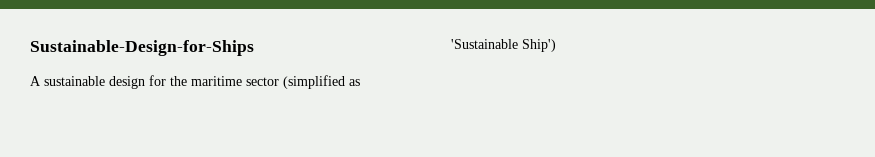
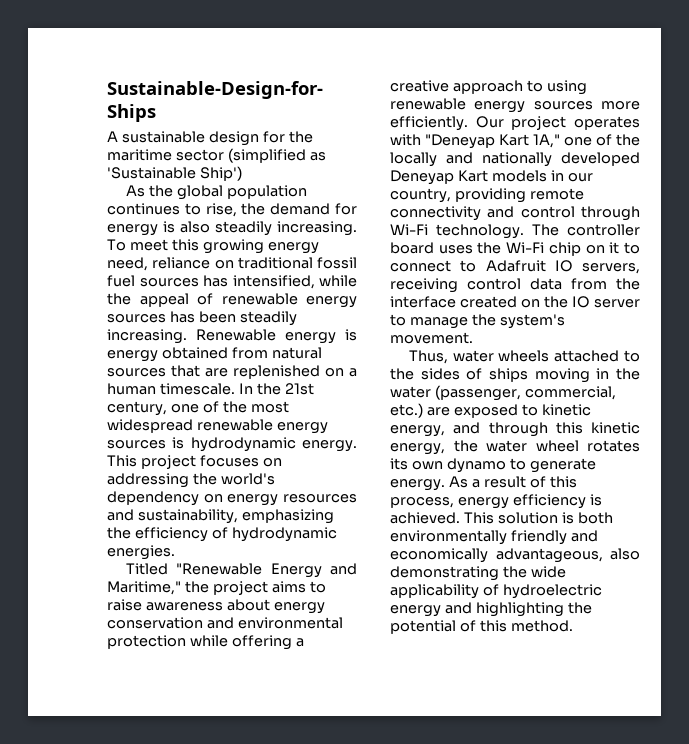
+ As the global population continues to rise, the demand for energy is also steadily increasing. To meet this growing energy need, reliance on traditional fossil fuel sources has intensified, while the appeal of renewable energy sources has been steadily increasing. Renewable energy is energy obtained from natural sources that are replenished on a human timescale. In the 21st century, one of the most widespread renewable energy sources is hydrodynamic energy. This project focuses on addressing the world's dependency on energy resources and sustainability, emphasizing the efficiency of hydrodynamic energies.
+ Titled "Renewable Energy and Maritime," the project aims to raise awareness about energy conservation and environmental protection while offering a creative approach to using renewable energy sources more efficiently. Our project operates with "Deneyap Kart 1A," one of the locally and nationally developed Deneyap Kart models in our country, providing remote connectivity and control through Wi-Fi technology. The controller board uses the Wi-Fi chip on it to connect to Adafruit IO servers, receiving control data from the interface created on the IO server to manage the system's movement.
+ Thus, water wheels attached to the sides of ships moving in the water (passenger, commercial, etc.) are exposed to kinetic energy, and through this kinetic energy, the water wheel rotates its own dynamo to generate energy. As a result of this process, energy efficiency is achieved. This solution is both environmentally friendly and economically advantageous, also demonstrating the wide applicability of hydroelectric energy and highlighting the potential of this method.

